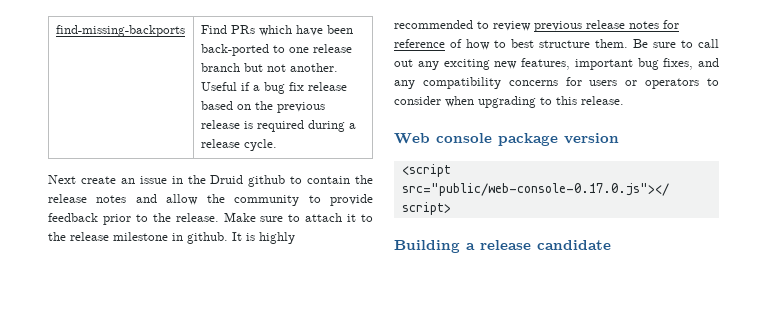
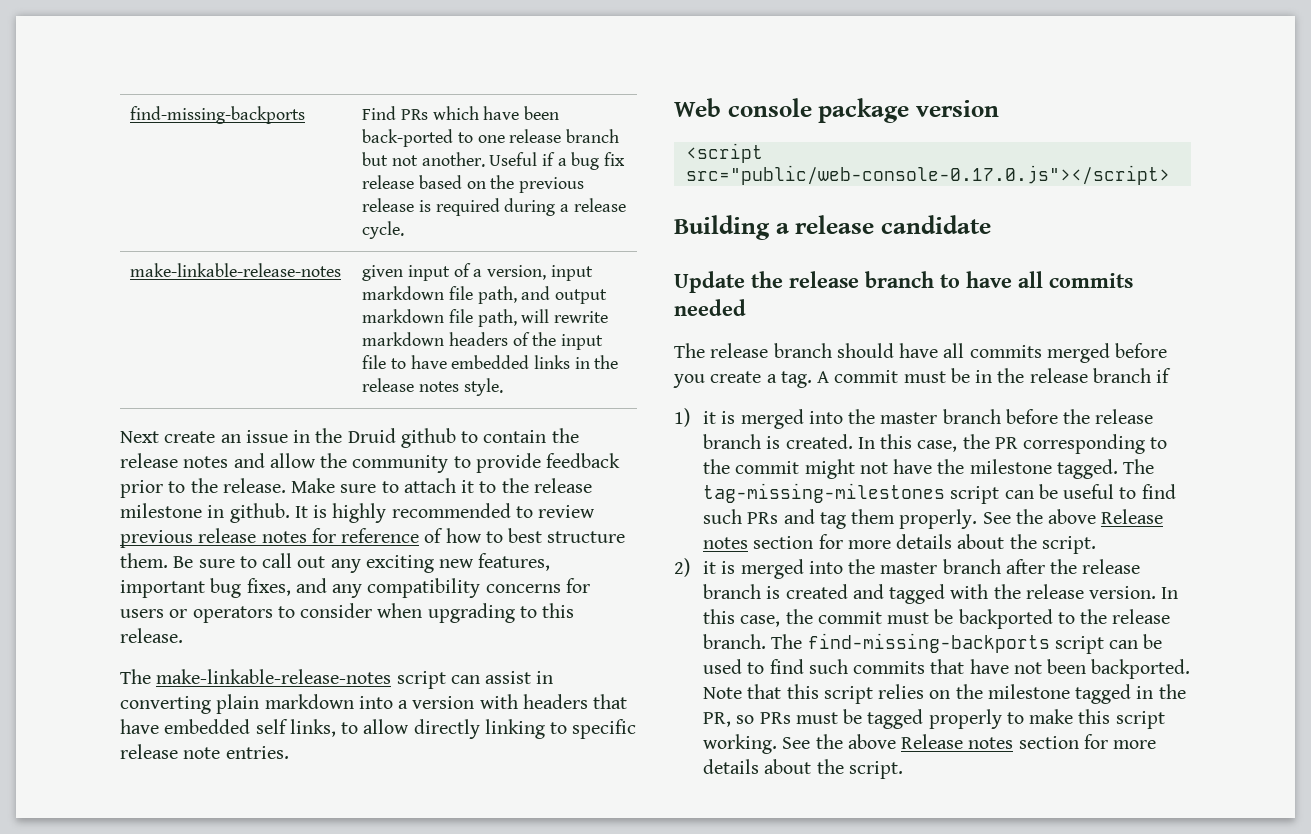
+ make-linkable-release-notes | given input of a version, input markdown file path, and output markdown file path, will rewrite markdown headers of the input file to have embedded links in the release notes style.
+ The make-linkable-release-notes script can assist in converting plain markdown into a version with headers that have embedded self links, to allow directly linking to specific release note entries.
+ Update the release branch to have all commits needed
+ The release branch should have all commits merged before you create a tag. A commit must be in the release branch if
+ 1) it is merged into the master branch before the release branch is created. In this case, the PR corresponding to the commit might not have the milestone tagged. The tag-missing-milestones script can be useful to find such PRs and tag them properly. See the above Release notes section for more details about the script.
+ 2) it is merged into the master branch after the release branch is created and tagged with the release version. In this case, the commit must be backported to the release branch. The find-missing-backports script can be used to find such commits that have not been backported. Note that this script relies on the milestone tagged in the PR, so PRs must be tagged properly to make this script working. See the above Release notes section for more details about the script.

